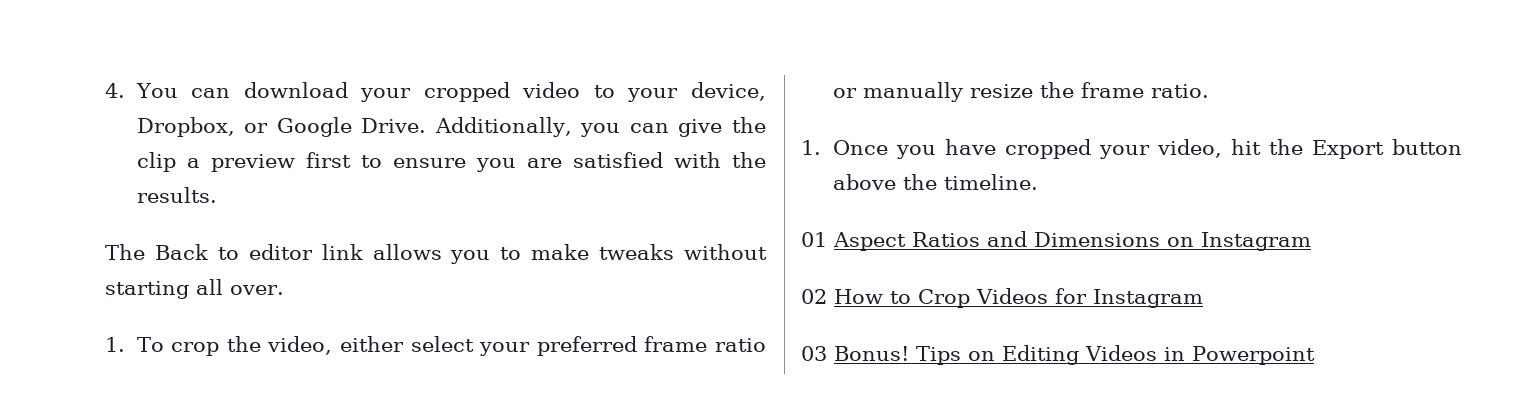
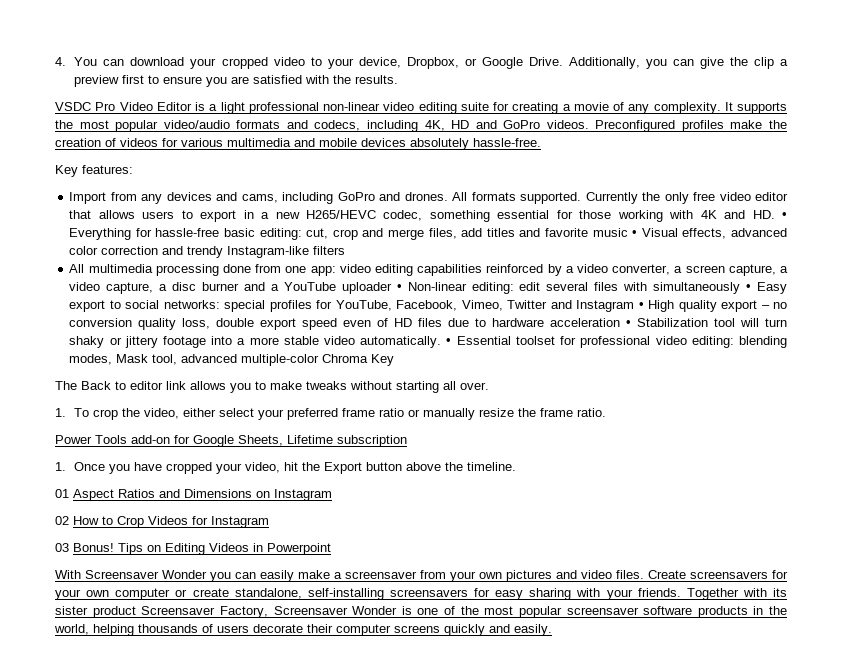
+ VSDC Pro Video Editor is a light professional non-linear video editing suite for creating a movie of any complexity. It supports the most popular video/audio formats and codecs, including 4K, HD and GoPro videos. Preconfigured profiles make the creation of videos for various multimedia and mobile devices absolutely hassle-free.
+ Key features:
+ Import from any devices and cams, including GoPro and drones. All formats supported. Сurrently the only free video editor that allows users to export in a new H265/HEVC codec, something essential for those working with 4K and HD. • Everything for hassle-free basic editing: cut, crop and merge files, add titles and favorite music • Visual effects, advanced color correction and trendy Instagram-like filters
+ All multimedia processing done from one app: video editing capabilities reinforced by a video converter, a screen capture, a video capture, a disc burner and a YouTube uploader • Non-linear editing: edit several files with simultaneously • Easy export to social networks: special profiles for YouTube, Facebook, Vimeo, Twitter and Instagram • High quality export – no conversion quality loss, double export speed even of HD files due to hardware acceleration • Stabilization tool will turn shaky or jittery footage into a more stable video automatically. • Essential toolset for professional video editing: blending modes, Mask tool, advanced multiple-color Chroma Key
+ Power Tools add-on for Google Sheets, Lifetime subscription
+ With Screensaver Wonder you can easily make a screensaver from your own pictures and video files. Create screensavers for your own computer or create standalone, self-installing screensavers for easy sharing with your friends. Together with its sister product Screensaver Factory, Screensaver Wonder is one of the most popular screensaver software products in the world, helping thousands of users decorate their computer screens quickly and easily.

